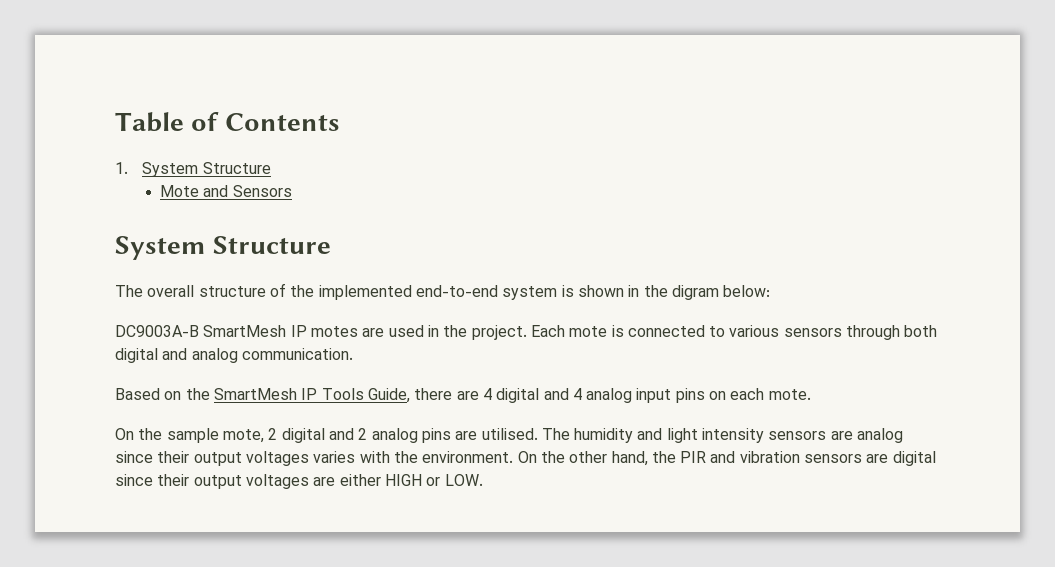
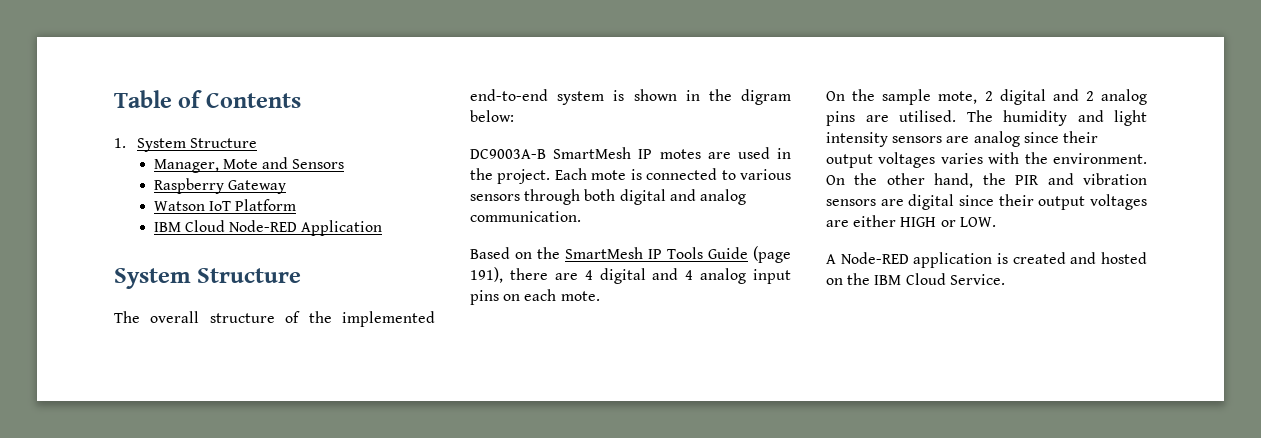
- Mote and Sensors
+ Manager, Mote and Sensors
+ Raspberry Gateway
+ Watson IoT Platform
+ IBM Cloud Node-RED Application
- Based on the SmartMesh IP Tools Guide, there are 4 digital and 4 analog input pins on each mote.
+ Based on the SmartMesh IP Tools Guide (page 191), there are 4 digital and 4 analog input pins on each mote.
+ A Node-RED application is created and hosted on the IBM Cloud Service.

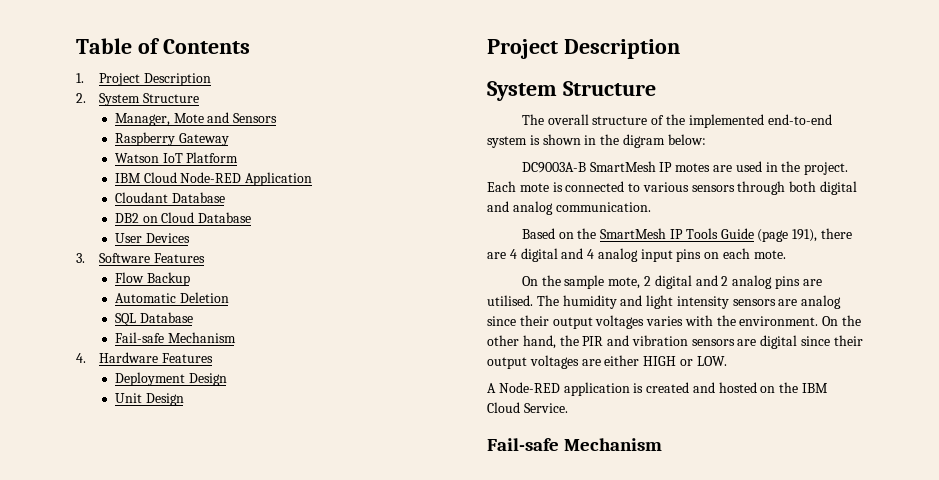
- 1. System Structure
+ 1. Project Description
+ 2. System Structure
+ Cloudant Database
+ DB2 on Cloud Database
+ User Devices
+ 3. Software Features
+ Flow Backup
+ Automatic Deletion
+ SQL Database
+ Fail-safe Mechanism
+ 4. Hardware Features
+ Deployment Design
+ Unit Design
+ Project Description
  A Node-RED application is created and hosted on the IBM Cloud Service.
+ Fail-safe Mechanism

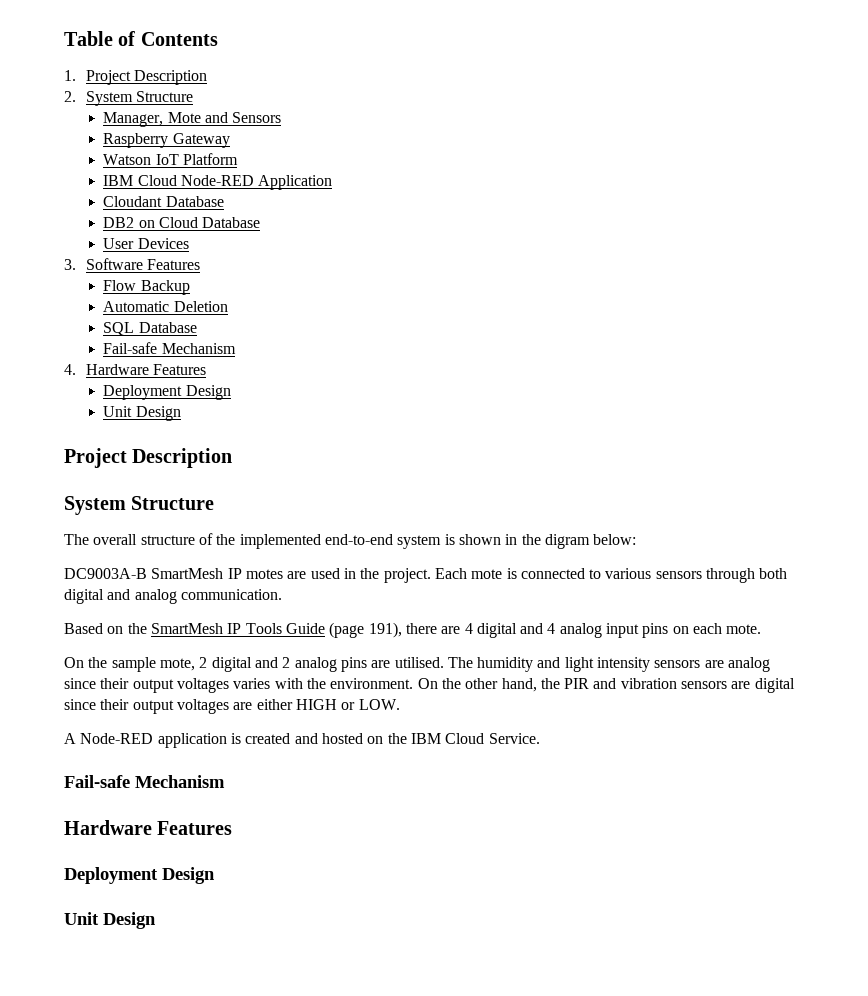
  A Node-RED application is created and hosted on the IBM Cloud Service.
  Fail-safe Mechanism
+ Hardware Features
+ Deployment Design
+ Unit Design

